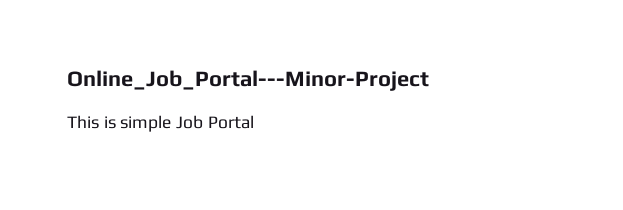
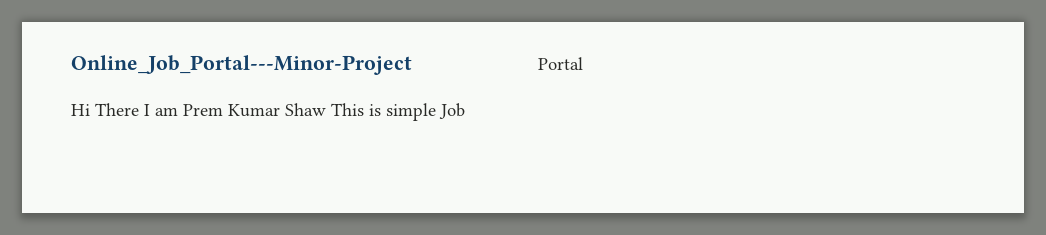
- This is simple Job Portal
+ Hi There I am Prem Kumar Shaw This is simple Job Portal

